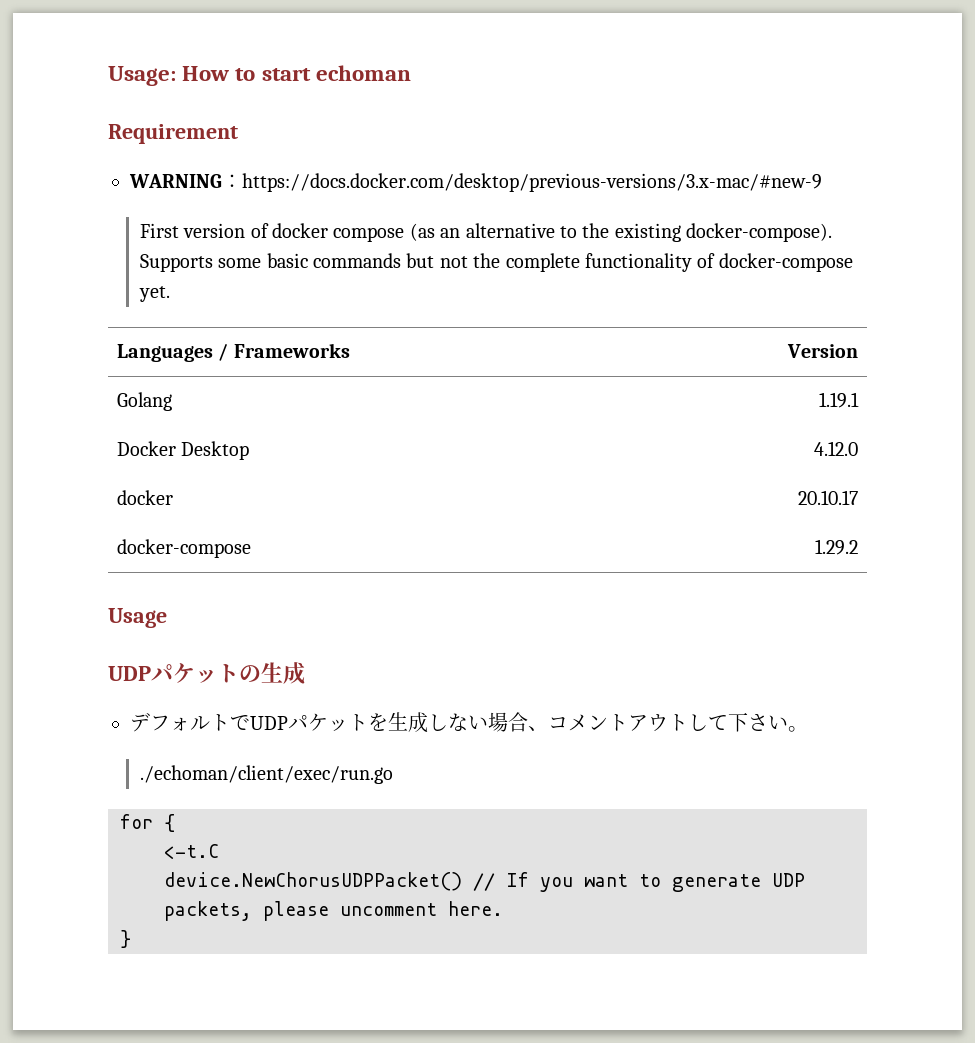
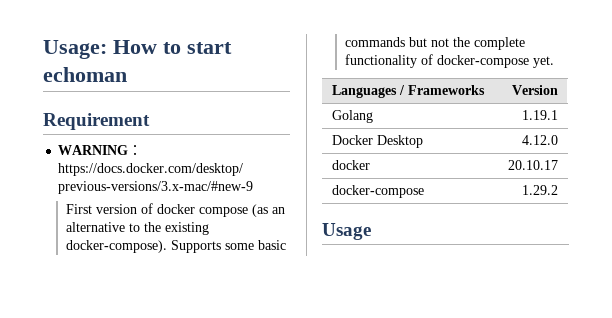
- UDPパケットの生成
- デフォルトでUDPパケットを生成しない場合、コメントアウトして下さい。
- ./echoman/client/exec/run.go
- for {
- <-t.C
- device.NewChorusUDPPacket() // If you want to generate UDP packets, please uncomment here.
- }

